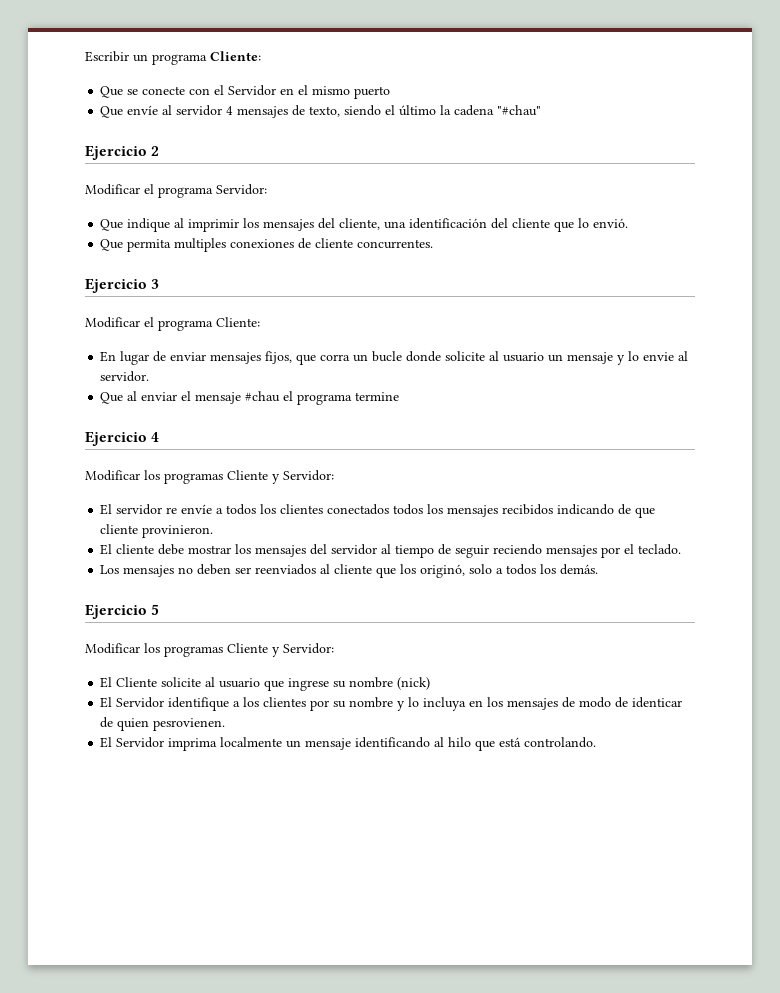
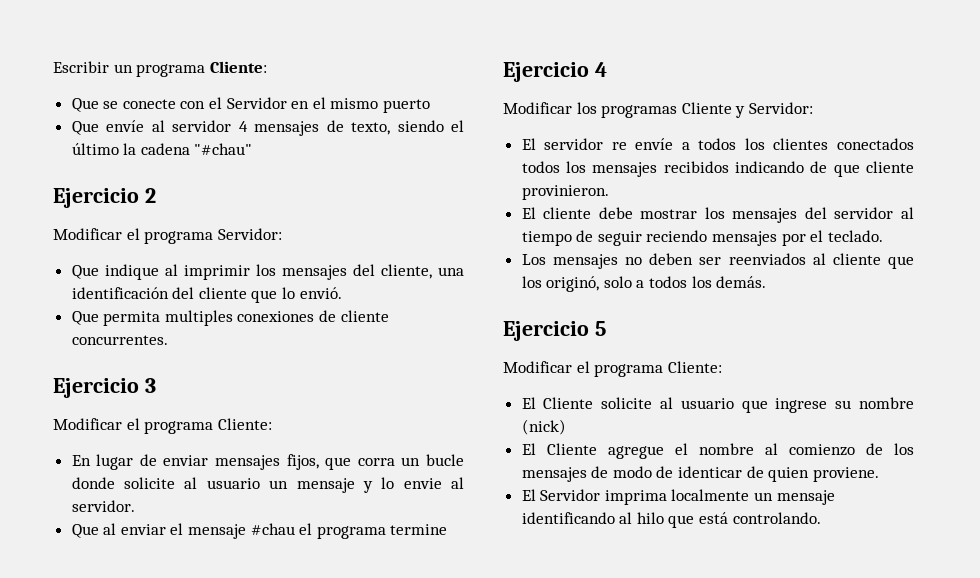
  Ejercicio 5
- Modificar los programas Cliente y Servidor:
+ Modificar el programa Cliente:
- El Servidor identifique a los clientes por su nombre y lo incluya en los mensajes de modo de identicar de quien pesrovienen.
+ El Cliente agregue el nombre al comienzo de los mensajes de modo de identicar de quien proviene.

